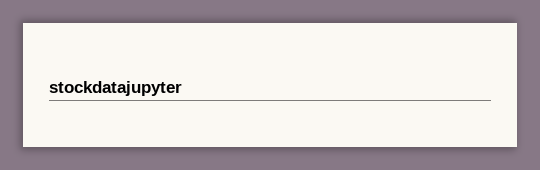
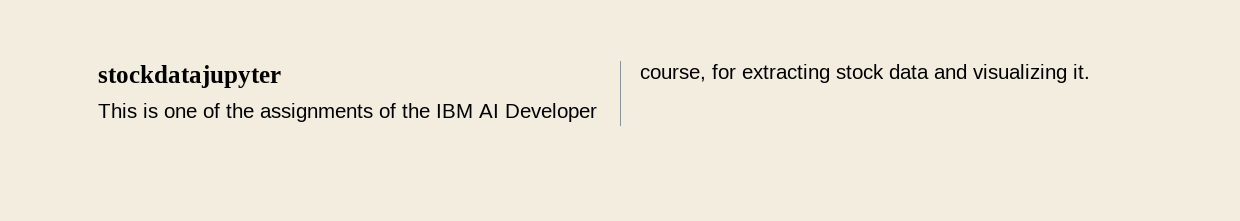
+ This is one of the assignments of the IBM AI Developer course, for extracting stock data and visualizing it.

